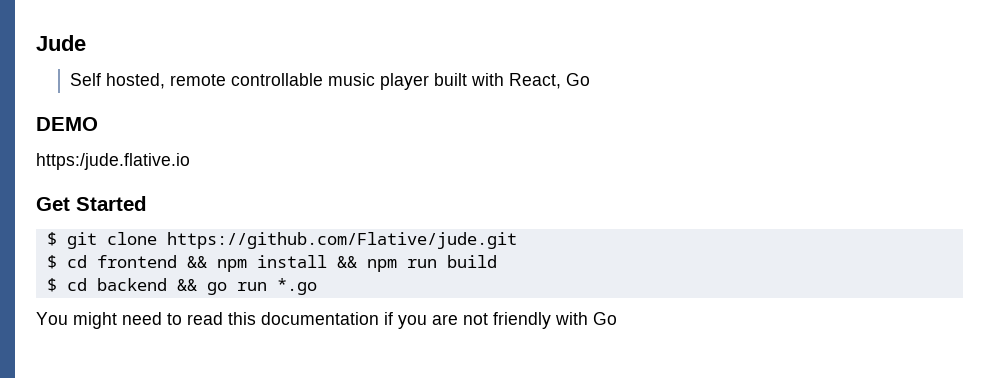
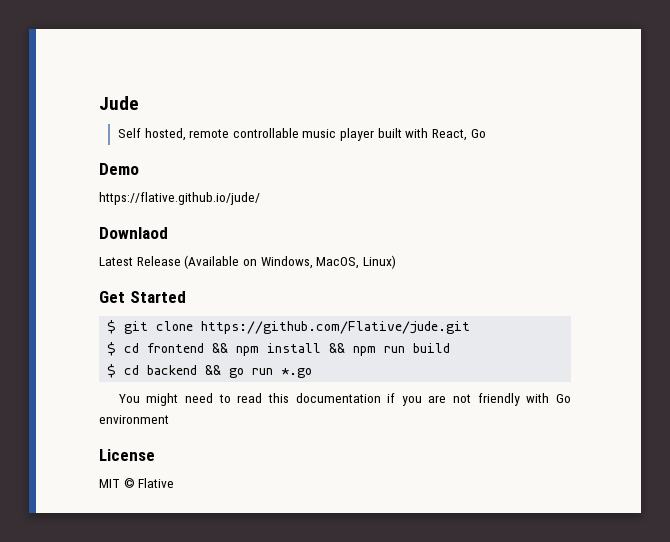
- DEMO
- https:/jude.flative.io
+ Demo
+ https://flative.github.io/jude/
+ Downlaod
+ Latest Release (Available on Windows, MacOS, Linux)
- You might need to read this documentation if you are not friendly with Go
+ You might need to read this documentation if you are not friendly with Go environment
+ License
+ MIT © Flative

